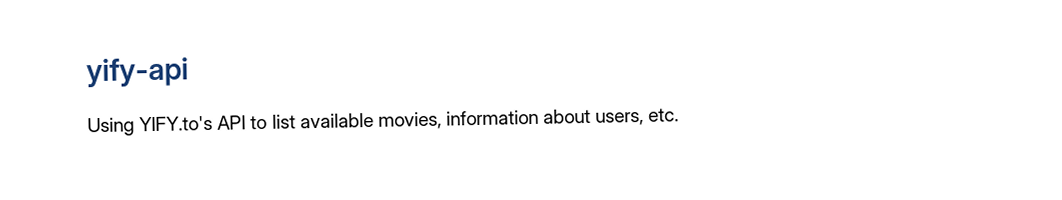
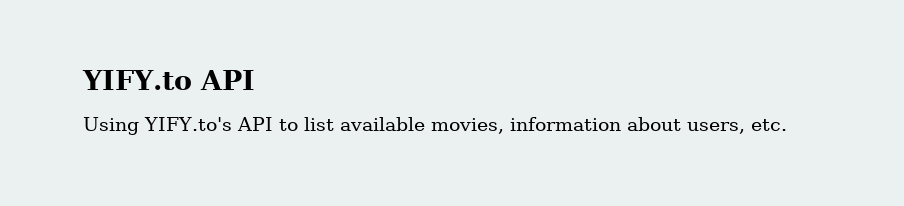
- yify-api
+ YIFY.to API

